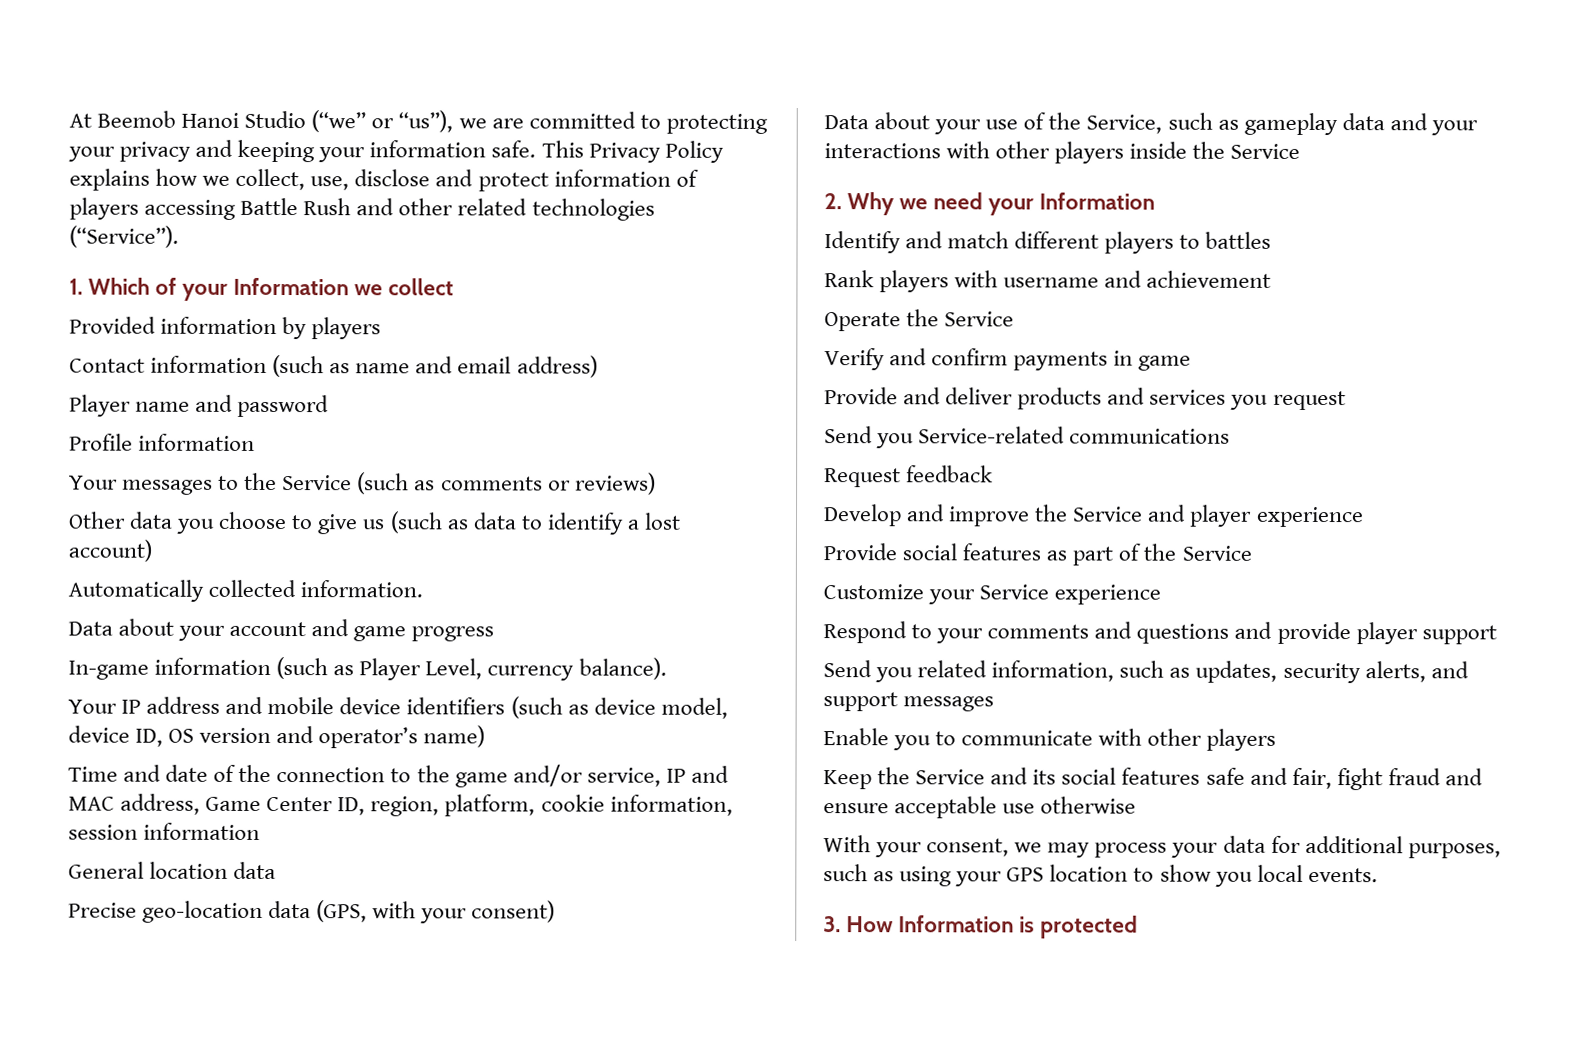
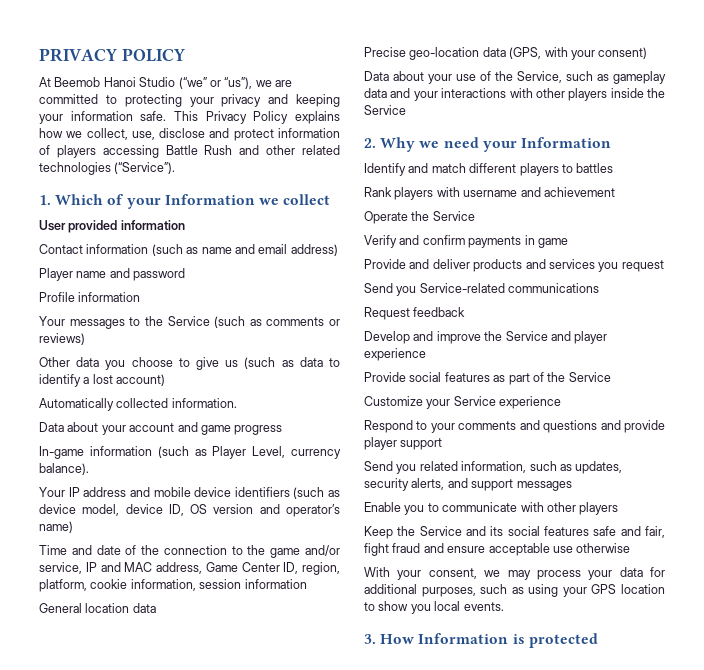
+ PRIVACY POLICY
- Provided information by players
+ User provided information

